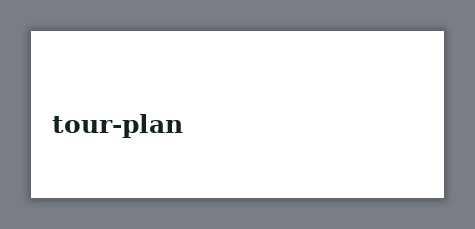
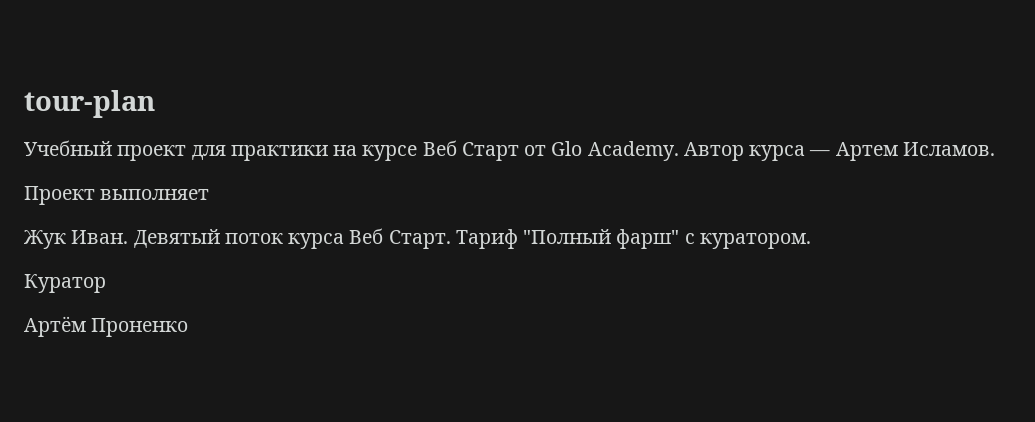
+ Учебный проект для практики на курсе Веб Старт от Glo Academy. Автор курса — Артем Исламов.
+ Проект выполняет
+ Жук Иван. Девятый поток курса Веб Старт. Тариф "Полный фарш" с куратором.
+ Куратор
+ Артём Проненко

